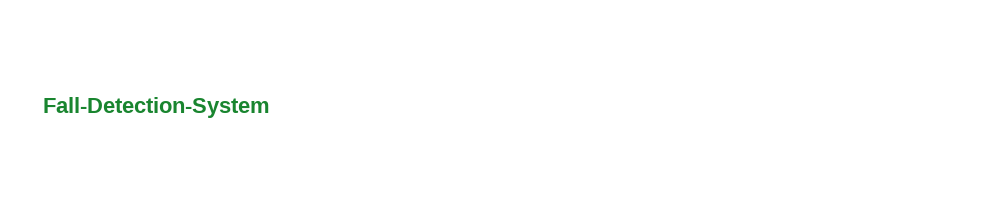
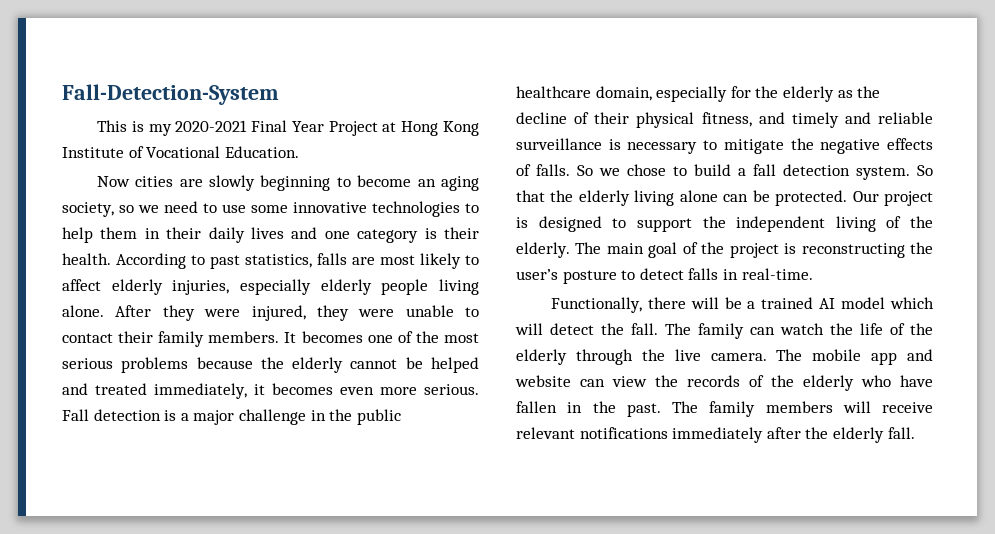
+ This is my 2020-2021 Final Year Project at Hong Kong Institute of Vocational Education.
+ Now cities are slowly beginning to become an aging society, so we need to use some innovative technologies to help them in their daily lives and one category is their health. According to past statistics, falls are most likely to affect elderly injuries, especially elderly people living alone. After they were injured, they were unable to contact their family members. It becomes one of the most serious problems because the elderly cannot be helped and treated immediately, it becomes even more serious. Fall detection is a major challenge in the public healthcare domain, especially for the elderly as the decline of their physical fitness, and timely and reliable surveillance is necessary to mitigate the negative effects of falls. So we chose to build a fall detection system. So that the elderly living alone can be protected. Our project is designed to support the independent living of the elderly. The main goal of the project is reconstructing the user’s posture to detect falls in real-time.
+ Functionally, there will be a trained AI model which will detect the fall. The family can watch the life of the elderly through the live camera. The mobile app and website can view the records of the elderly who have fallen in the past. The family members will receive relevant notifications immediately after the elderly fall.

